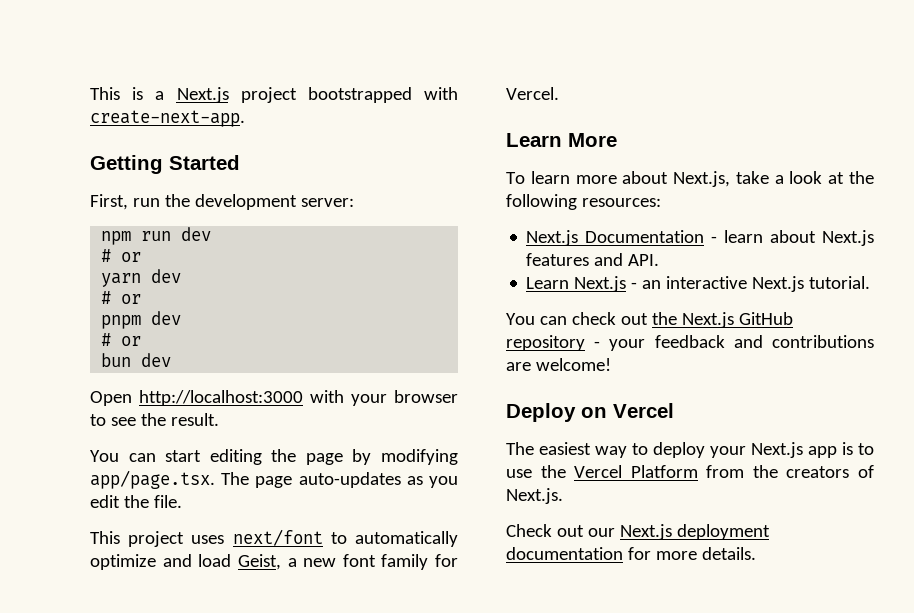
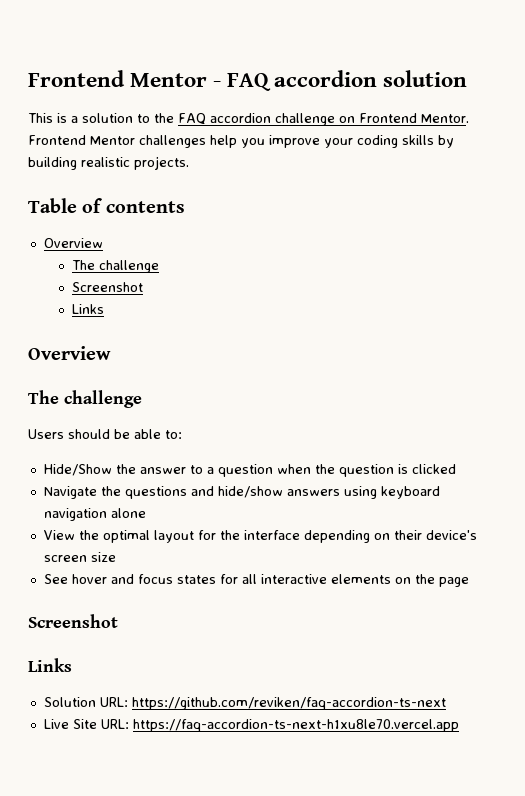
- This is a Next.js project bootstrapped with create-next-app.
- Getting Started
- First, run the development server:
- npm run dev
- # or
- yarn dev
- # or
- pnpm dev
- # or
- bun dev
- Open http://localhost:3000 with your browser to see the result.
- You can start editing the page by modifying app/page.tsx. The page auto-updates as you edit the file.
- This project uses next/font to automatically optimize and load Geist, a new font family for Vercel.
- Learn More
- To learn more about Next.js, take a look at the following resources:
- Next.js Documentation - learn about Next.js features and API.
- Learn Next.js - an interactive Next.js tutorial.
- You can check out the Next.js GitHub repository - your feedback and contributions are welcome!
- Deploy on Vercel
- The easiest way to deploy your Next.js app is to use the Vercel Platform from the creators of Next.js.
- Check out our Next.js deployment documentation for more details.
+ Frontend Mentor - FAQ accordion solution
+ This is a solution to the FAQ accordion challenge on Frontend Mentor. Frontend Mentor challenges help you improve your coding skills by building realistic projects.
+ Table of contents
+ Overview
+ The challenge
+ Screenshot
+ Links
+ Overview
+ The challenge
+ Users should be able to:
+ Hide/Show the answer to a question when the question is clicked
+ Navigate the questions and hide/show answers using keyboard navigation alone
+ View the optimal layout for the interface depending on their device's screen size
+ See hover and focus states for all interactive elements on the page
+ Screenshot
+ Links
+ Solution URL: https://github.com/reviken/faq-accordion-ts-next
+ Live Site URL: https://faq-accordion-ts-next-h1xu8le70.vercel.app

